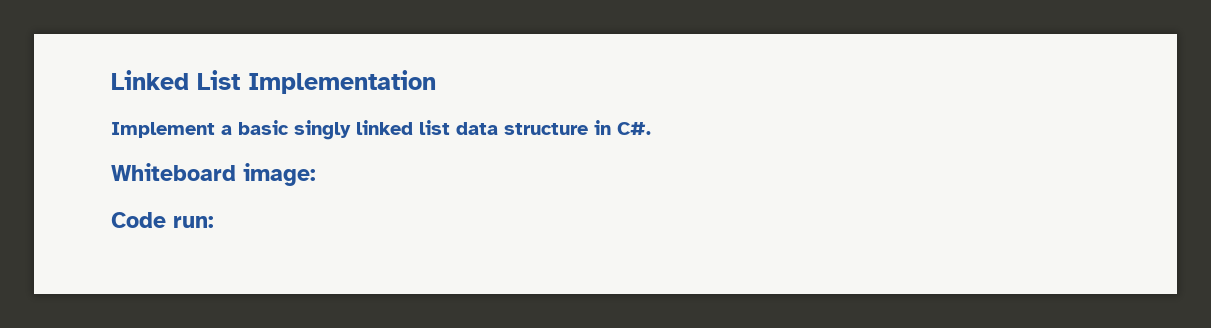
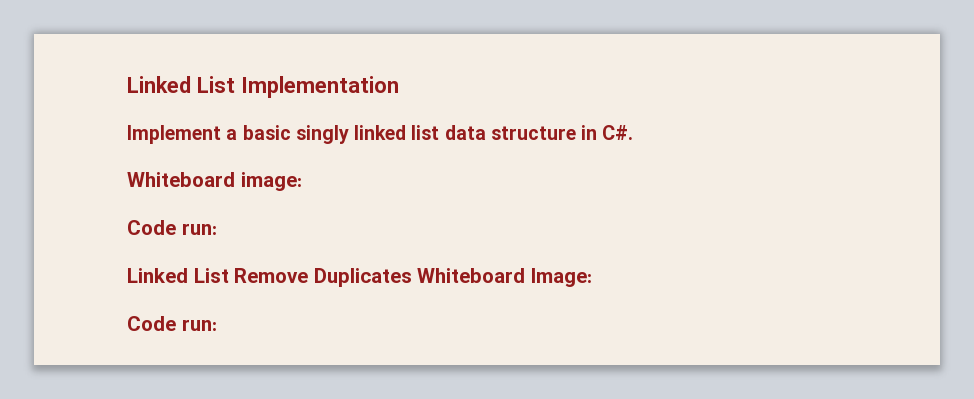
+ Linked List Remove Duplicates Whiteboard Image:
+ Code run:

